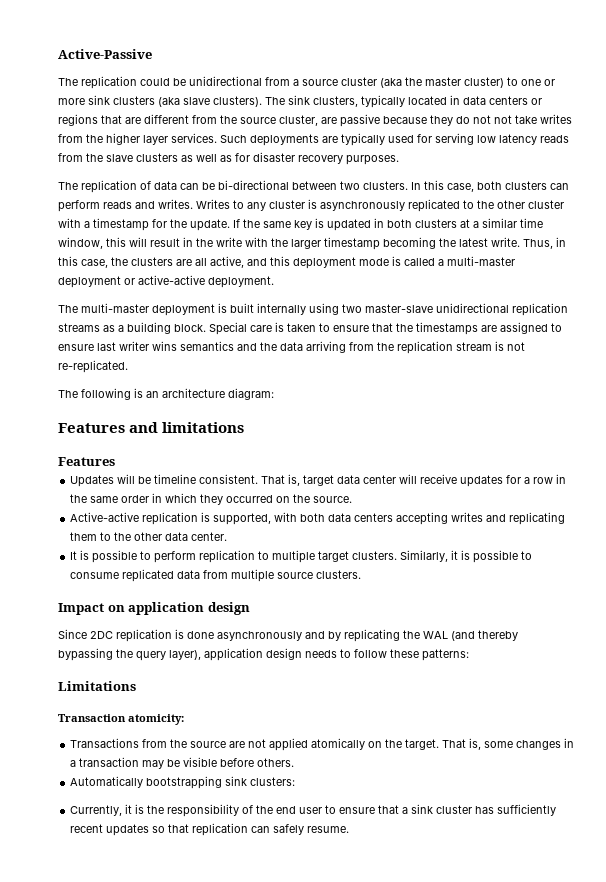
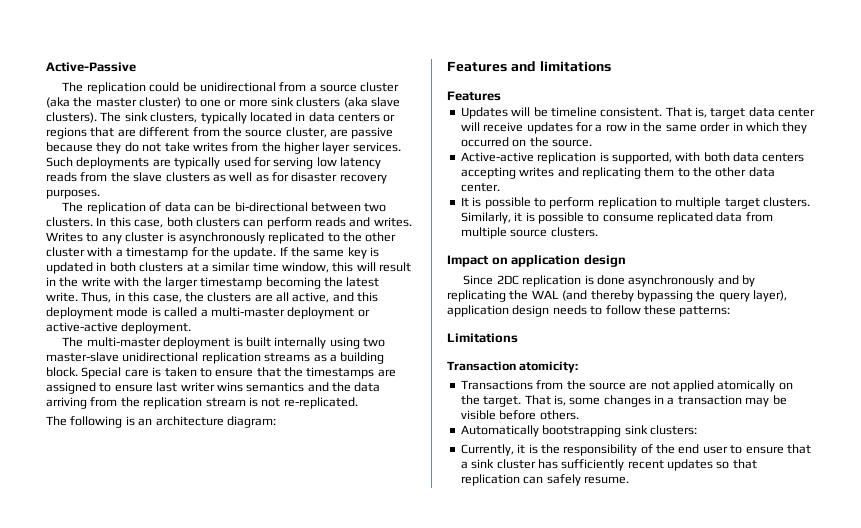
- The sink clusters, typically located in data centers or regions that are different from the source cluster, are passive because they do not not take writes from the higher layer services.
+ The sink clusters, typically located in data centers or regions that are different from the source cluster, are passive because they do not take writes from the higher layer services.

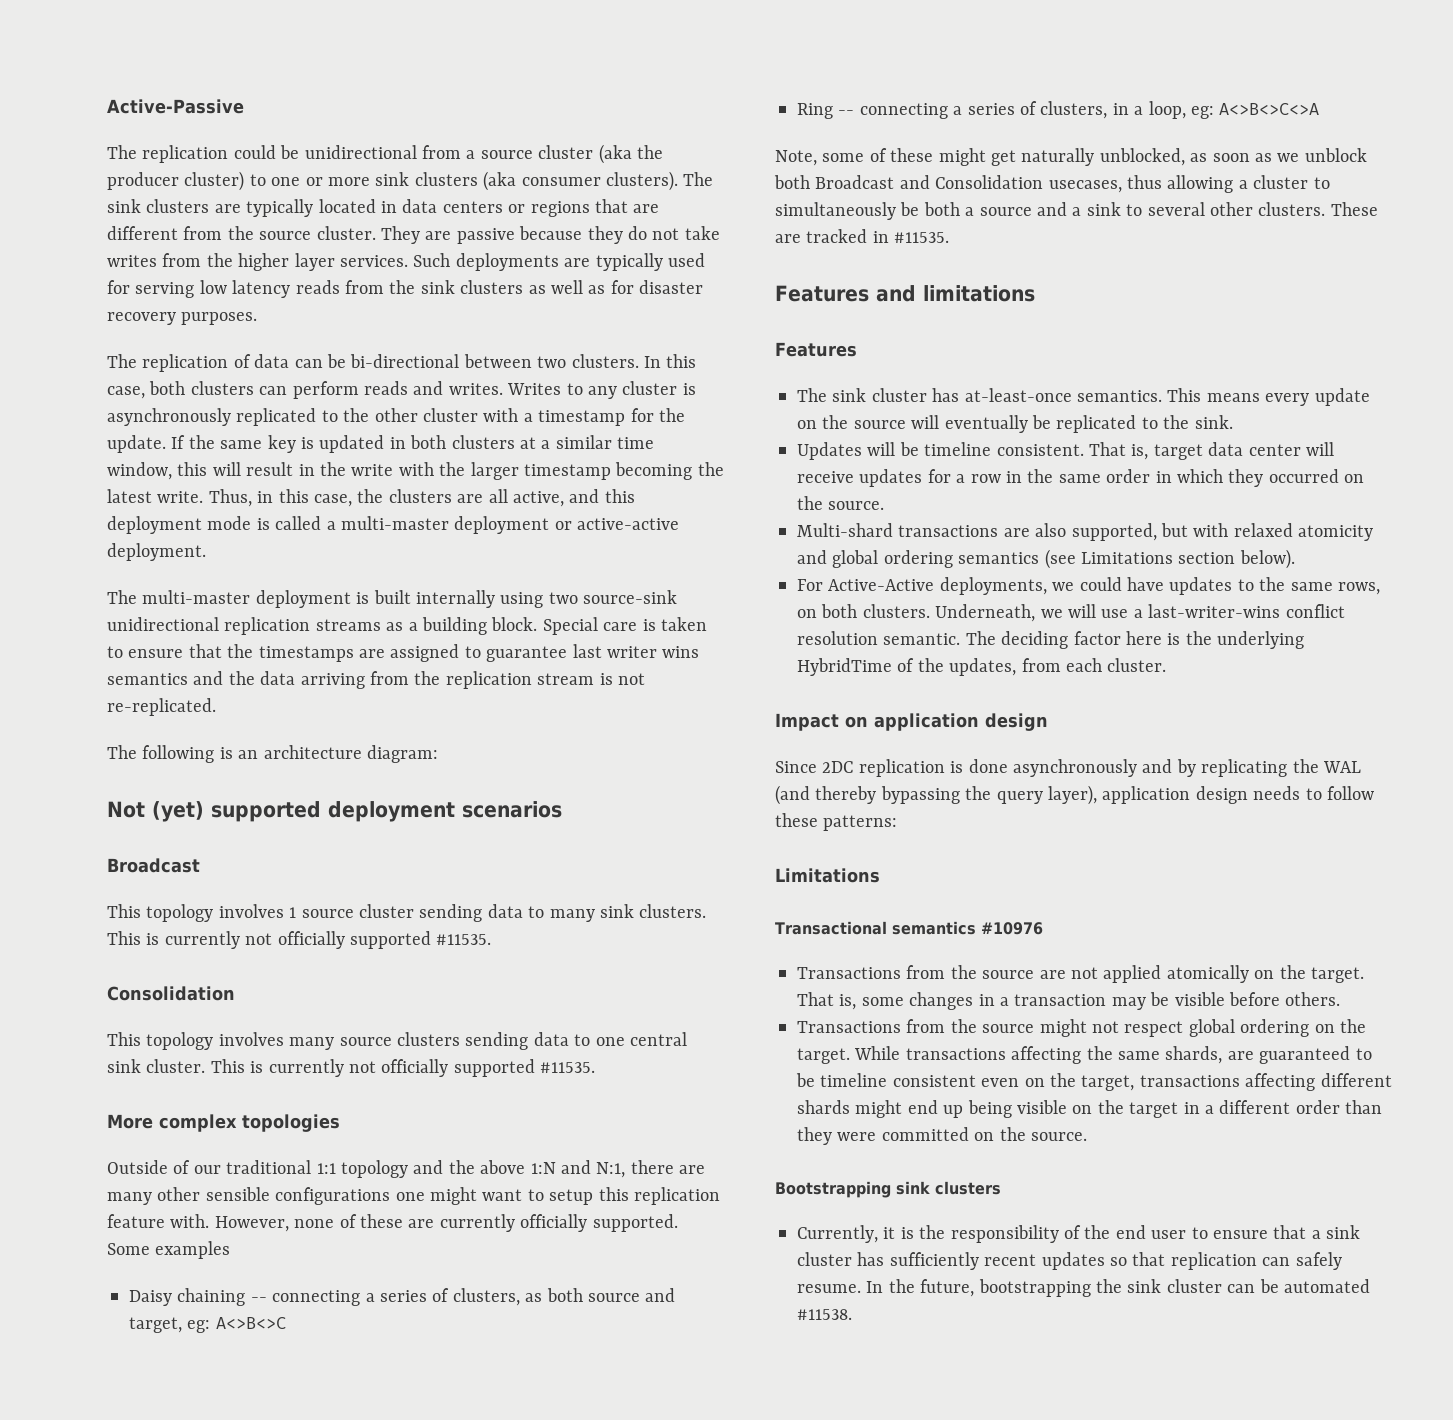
- The replication could be unidirectional from a source cluster (aka the master cluster) to one or more sink clusters (aka slave clusters).
+ The replication could be unidirectional from a source cluster (aka the producer cluster) to one or more sink clusters (aka consumer clusters).
- The sink clusters, typically located in data centers or regions that are different from the source cluster, are passive because they do not take writes from the higher layer services.
+ The sink clusters are typically located in data centers or regions that are different from the source cluster. They are passive because they do not take writes from the higher layer services.
- Such deployments are typically used for serving low latency reads from the slave clusters as well as for disaster recovery purposes.
+ Such deployments are typically used for serving low latency reads from the sink clusters as well as for disaster recovery purposes.
- The multi-master deployment is built internally using two master-slave unidirectional replication streams as a building block.
+ The multi-master deployment is built internally using two source-sink unidirectional replication streams as a building block.
- Special care is taken to ensure that the timestamps are assigned to ensure last writer wins semantics and the data arriving from the replication stream is not re-replicated.
+ Special care is taken to ensure that the timestamps are assigned to guarantee last writer wins semantics and the data arriving from the replication stream is not re-replicated.
+ Not (yet) supported deployment scenarios
+ Broadcast
+ This topology involves 1 source cluster sending data to many sink clusters. This is currently not officially supported #11535.
+ Consolidation
+ This topology involves many source clusters sending data to one central sink cluster. This is currently not officially supported #11535.
+ More complex topologies
+ Outside of our traditional 1:1 topology and the above 1:N and N:1, there are many other sensible configurations one might want to setup this replication feature with. However, none of these are currently officially supported. Some examples
+ Daisy chaining -- connecting a series of clusters, as both source and target, eg: A<>B<>C
+ Ring -- connecting a series of clusters, in a loop, eg: A<>B<>C<>A
+ Note, some of these might get naturally unblocked, as soon as we unblock both Broadcast and Consolidation usecases, thus allowing a cluster to simultaneously be both a source and a sink to several other clusters. These are tracked in #11535.
  Features and limitations
  Features
+ The sink cluster has at-least-once semantics. This means every update on the source will eventually be replicated to the sink.
- Active-active replication is supported, with both data centers accepting writes and replicating them to the other data center.
- It is possible to perform replication to multiple target clusters. Similarly, it is possible to consume replicated data from multiple source clusters.
+ Multi-shard transactions are also supported, but with relaxed atomicity and global ordering semantics (see Limitations section below).
+ For Active-Active deployments, we could have updates to the same rows, on both clusters. Underneath, we will use a last-writer-wins conflict resolution semantic. The deciding factor here is the underlying HybridTime of the updates, from each cluster.
- Transaction atomicity:
+ Transactional semantics #10976
- Automatically bootstrapping sink clusters:
+ Transactions from the source might not respect global ordering on the target. While transactions affecting the same shards, are guaranteed to be timeline consistent even on the target, transactions affecting different shards might end up being visible on the target in a different order than they were committed on the source.
+ Bootstrapping sink clusters
+ In the future, bootstrapping the sink cluster can be automated #11538.

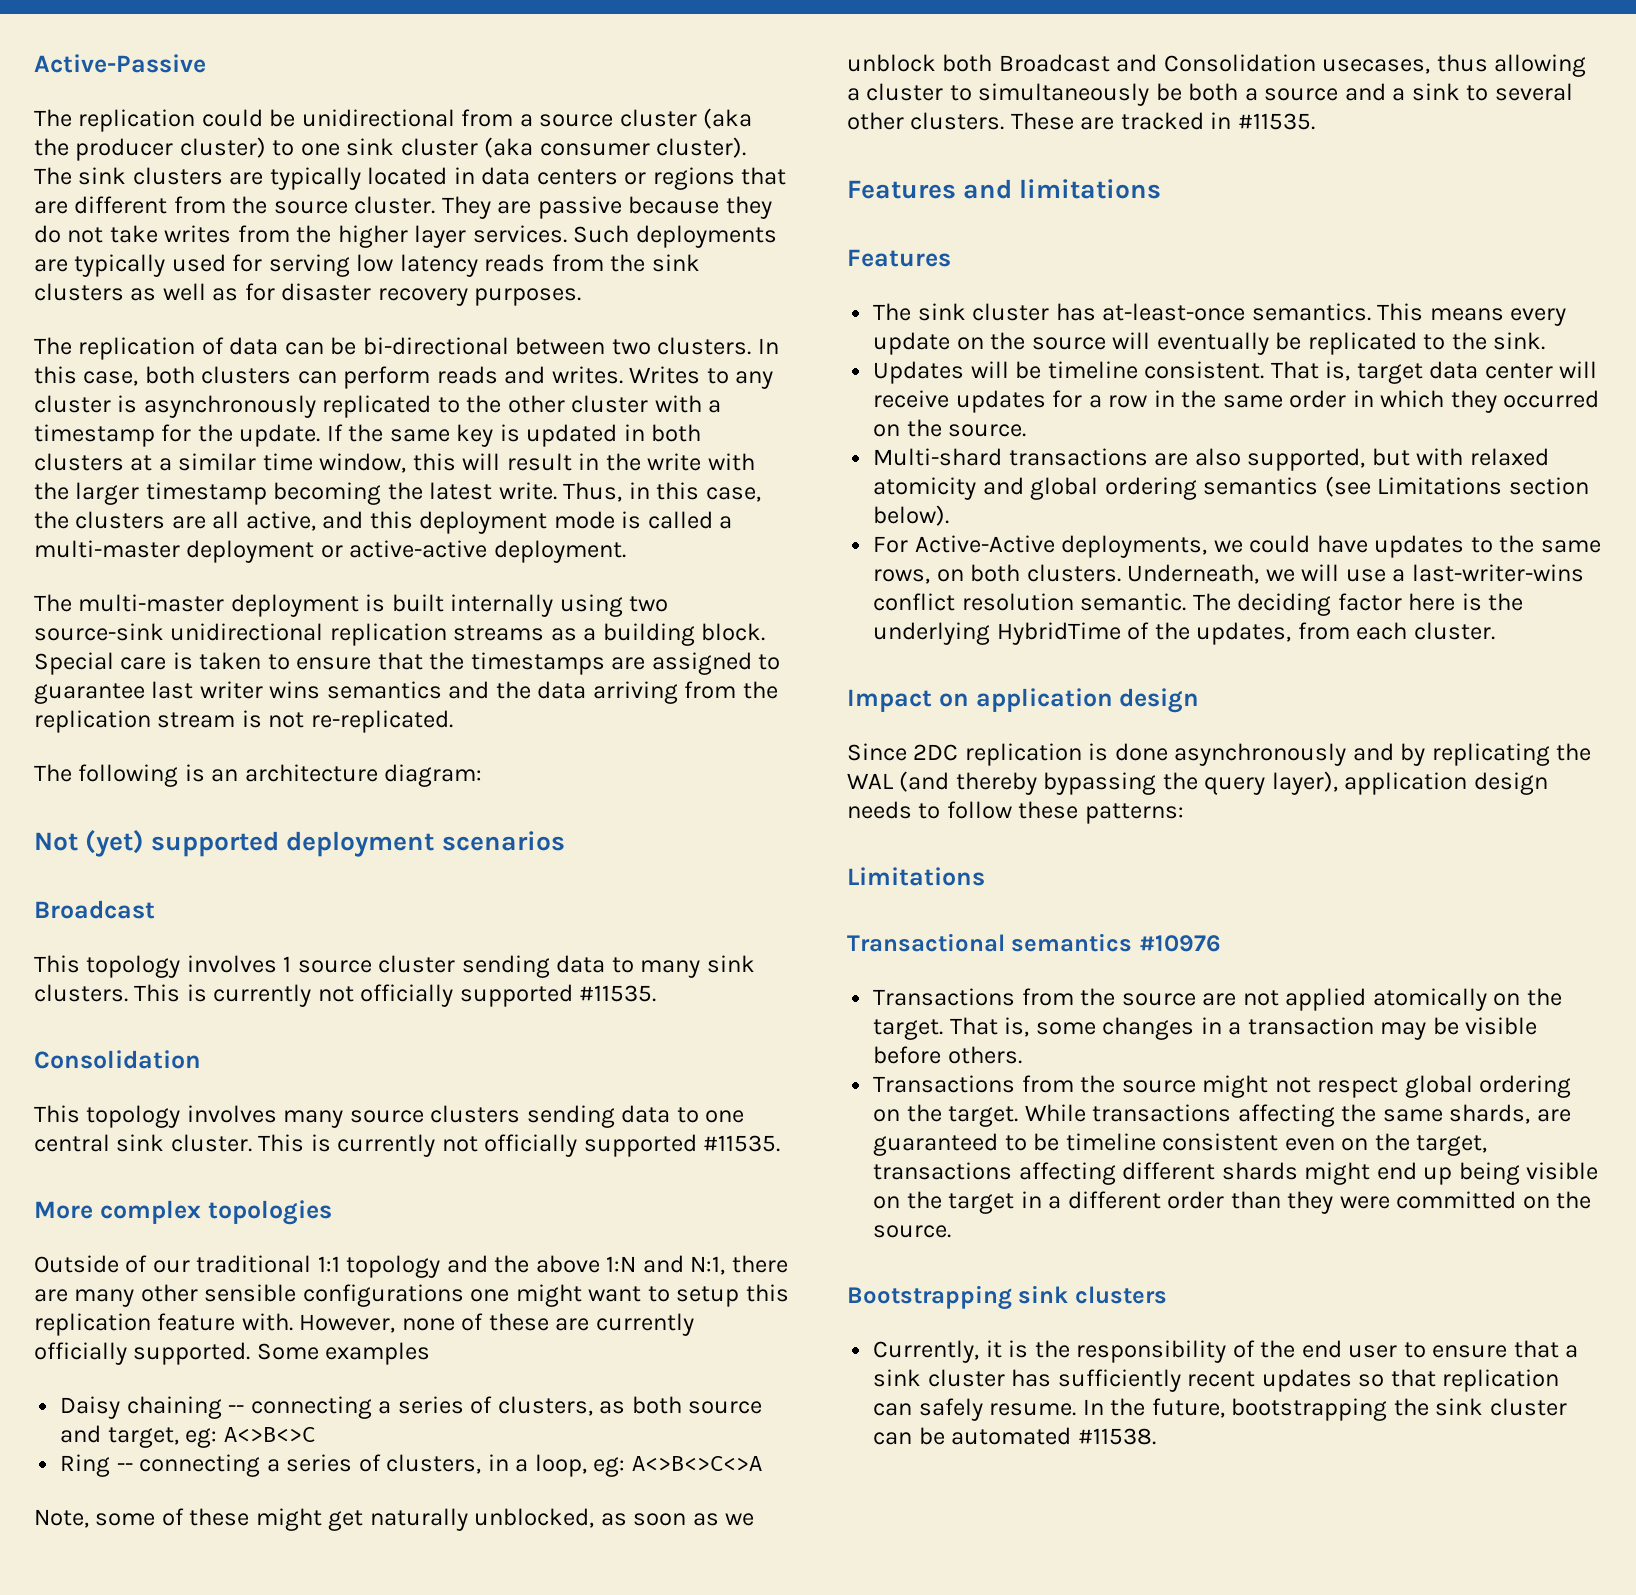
- The replication could be unidirectional from a source cluster (aka the producer cluster) to one or more sink clusters (aka consumer clusters).
+ The replication could be unidirectional from a source cluster (aka the producer cluster) to one sink cluster (aka consumer cluster).

